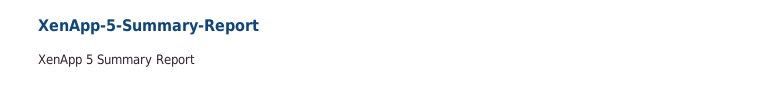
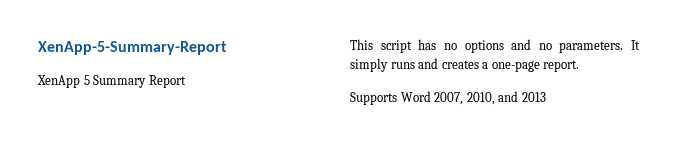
+ This script has no options and no parameters. It simply runs and creates a one-page report.
+ Supports Word 2007, 2010, and 2013

